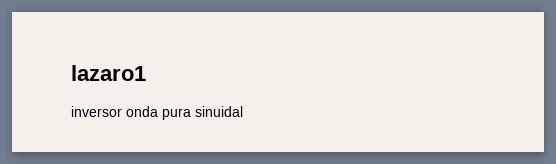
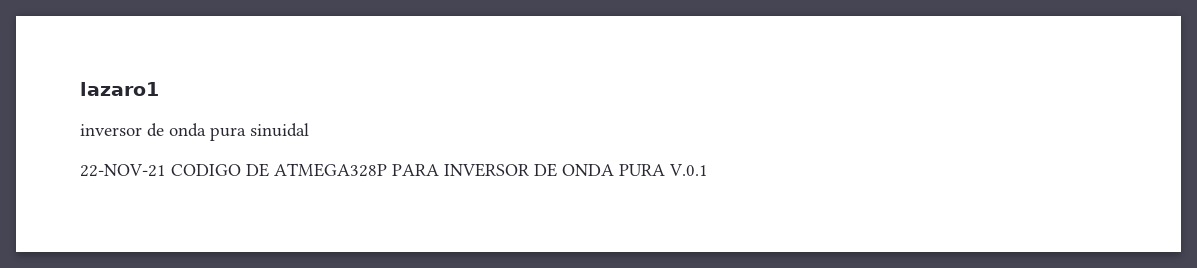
- inversor onda pura sinuidal
+ inversor de onda pura sinuidal
+ 22-NOV-21 CODIGO DE ATMEGA328P PARA INVERSOR DE ONDA PURA V.0.1

